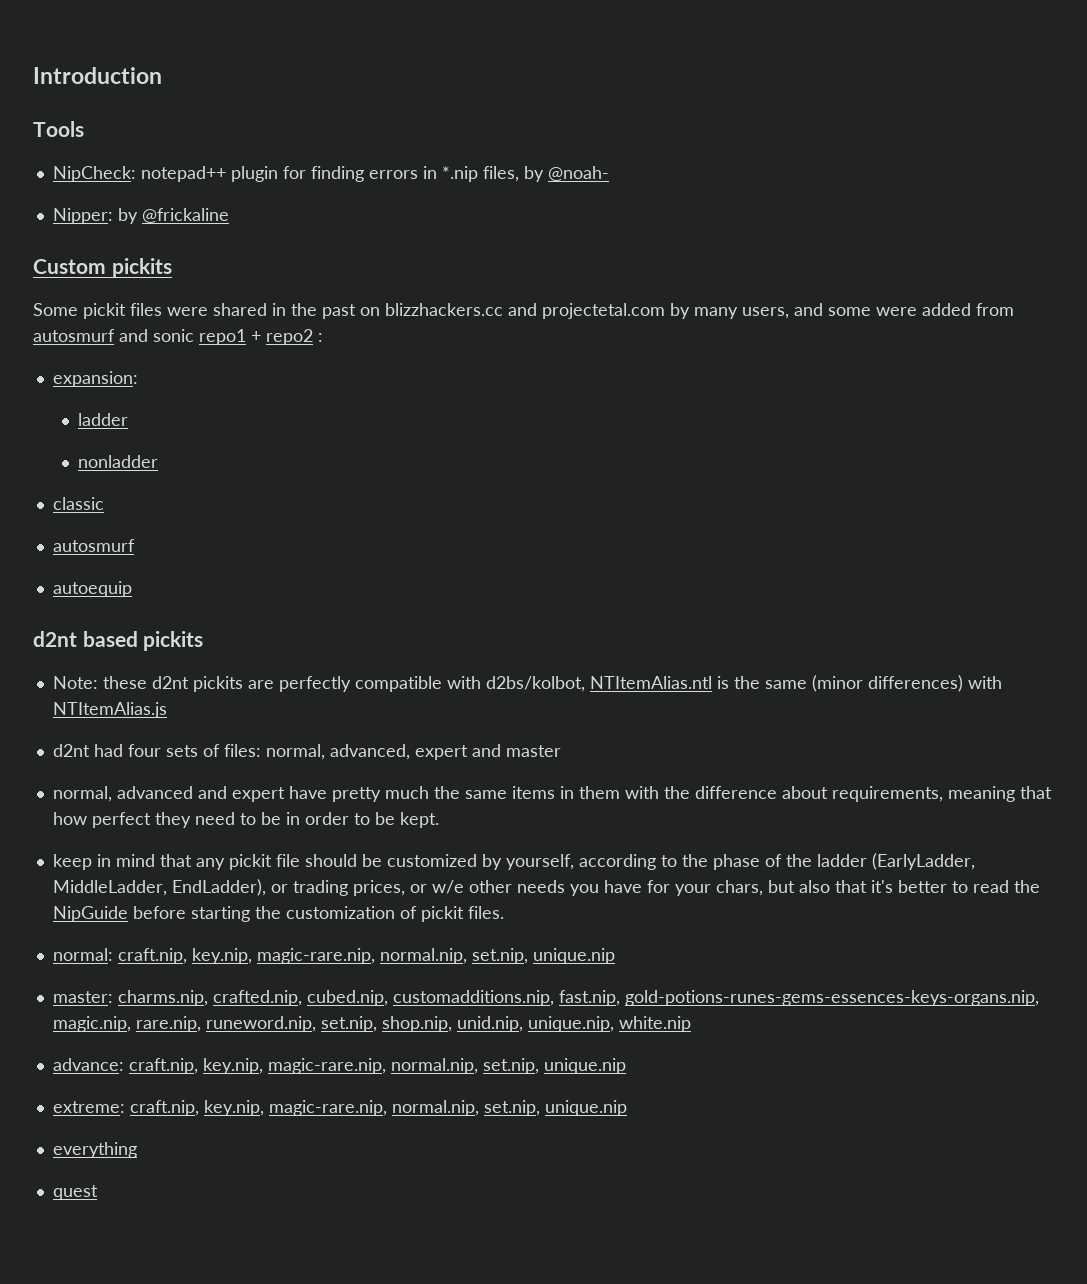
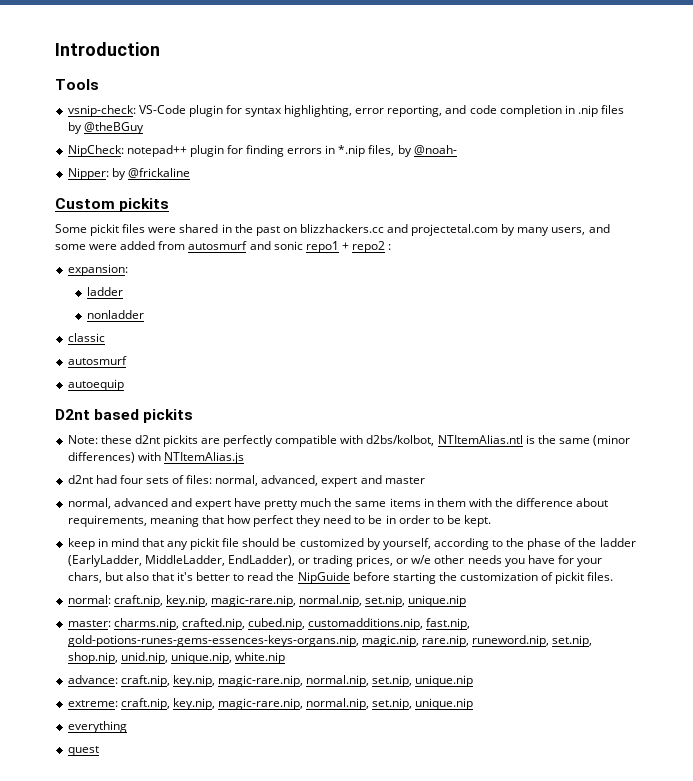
+ vsnip-check: VS-Code plugin for syntax highlighting, error reporting, and code completion in .nip files by @theBGuy
- d2nt based pickits
+ D2nt based pickits

